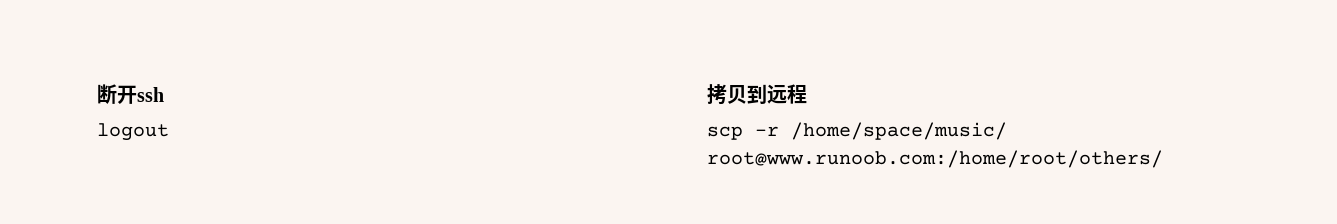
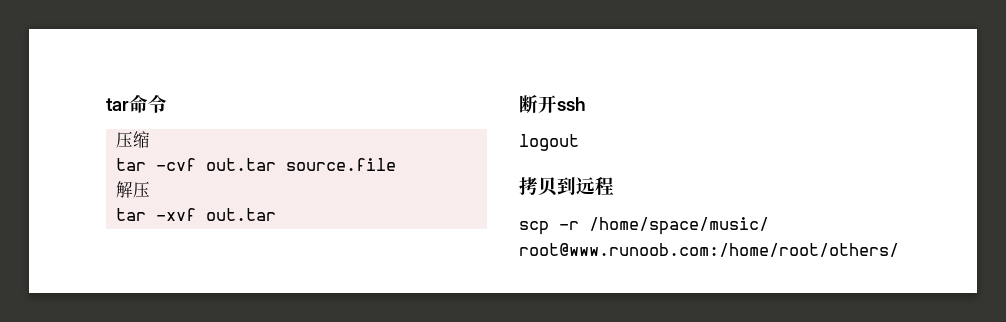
+ tar命令
+ 压缩
+ tar -cvf out.tar source.file
+ 解压
+ tar -xvf out.tar

